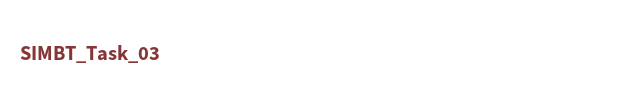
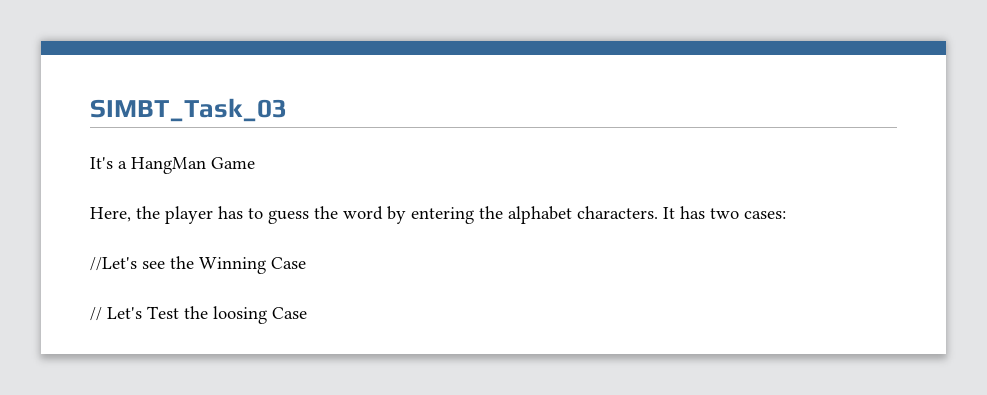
+ It's a HangMan Game
+ Here, the player has to guess the word by entering the alphabet characters. It has two cases:
+ //Let's see the Winning Case
+ // Let's Test the loosing Case

